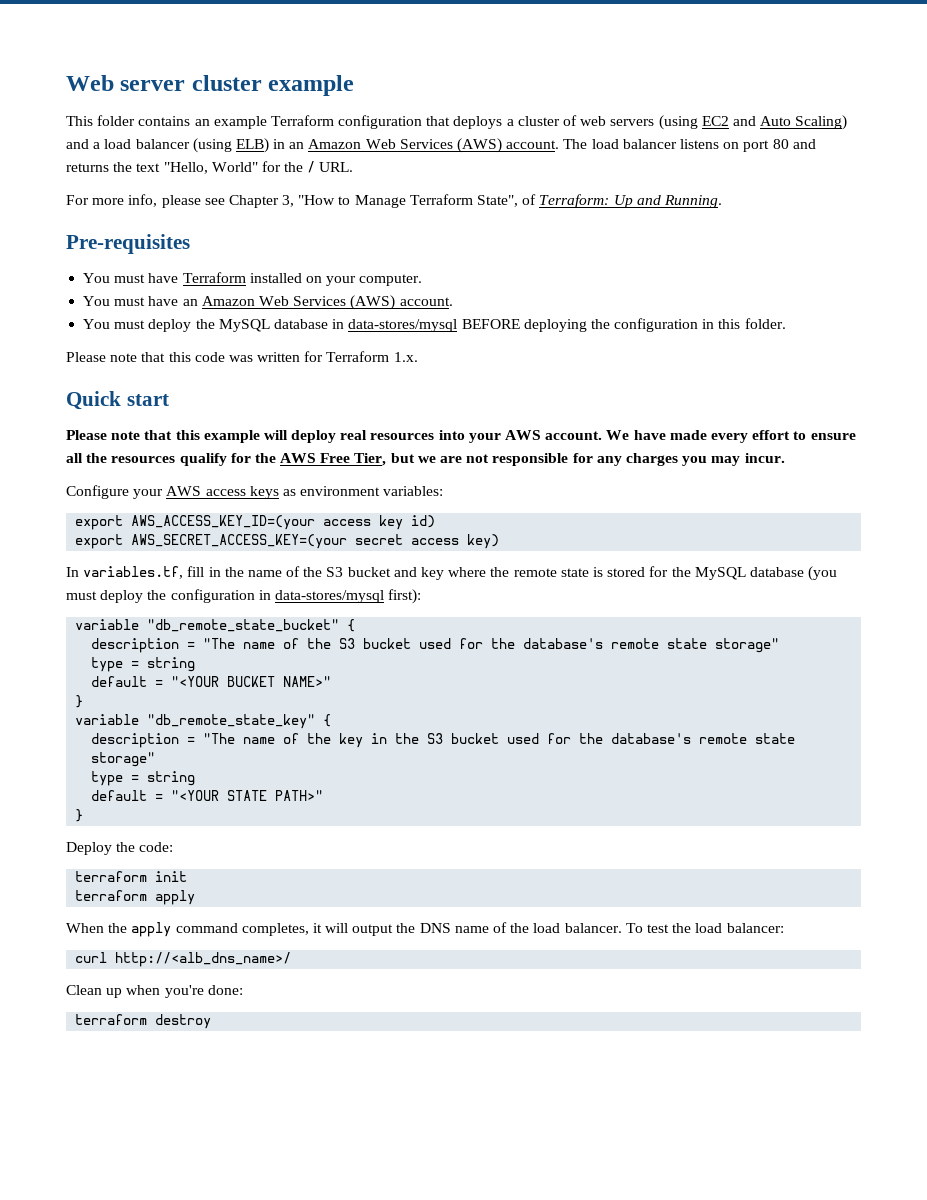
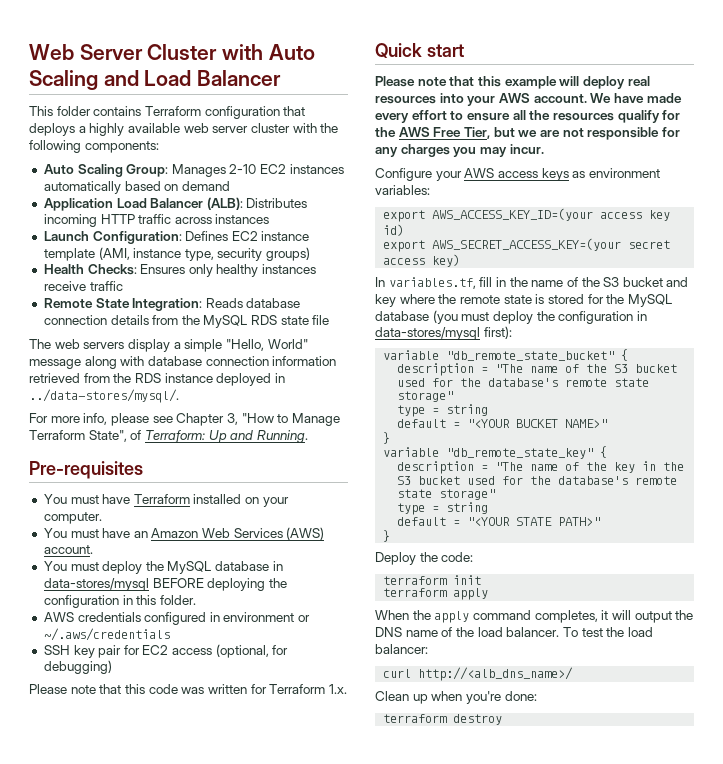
- Web server cluster example
+ Web Server Cluster with Auto Scaling and Load Balancer
- This folder contains an example Terraform configuration that deploys a cluster of web servers (using EC2 and Auto Scaling) and a load balancer (using ELB) in an Amazon Web Services (AWS) account. The load balancer listens on port 80 and returns the text "Hello, World" for the / URL.
+ This folder contains Terraform configuration that deploys a highly available web server cluster with the following components:
+ Auto Scaling Group: Manages 2-10 EC2 instances automatically based on demand
+ Application Load Balancer (ALB): Distributes incoming HTTP traffic across instances
+ Launch Configuration: Defines EC2 instance template (AMI, instance type, security groups)
+ Health Checks: Ensures only healthy instances receive traffic
+ Remote State Integration: Reads database connection details from the MySQL RDS state file
+ The web servers display a simple "Hello, World" message along with database connection information retrieved from the RDS instance deployed in ../data-stores/mysql/.
+ AWS credentials configured in environment or ~/.aws/credentials
+ SSH key pair for EC2 access (optional, for debugging)

